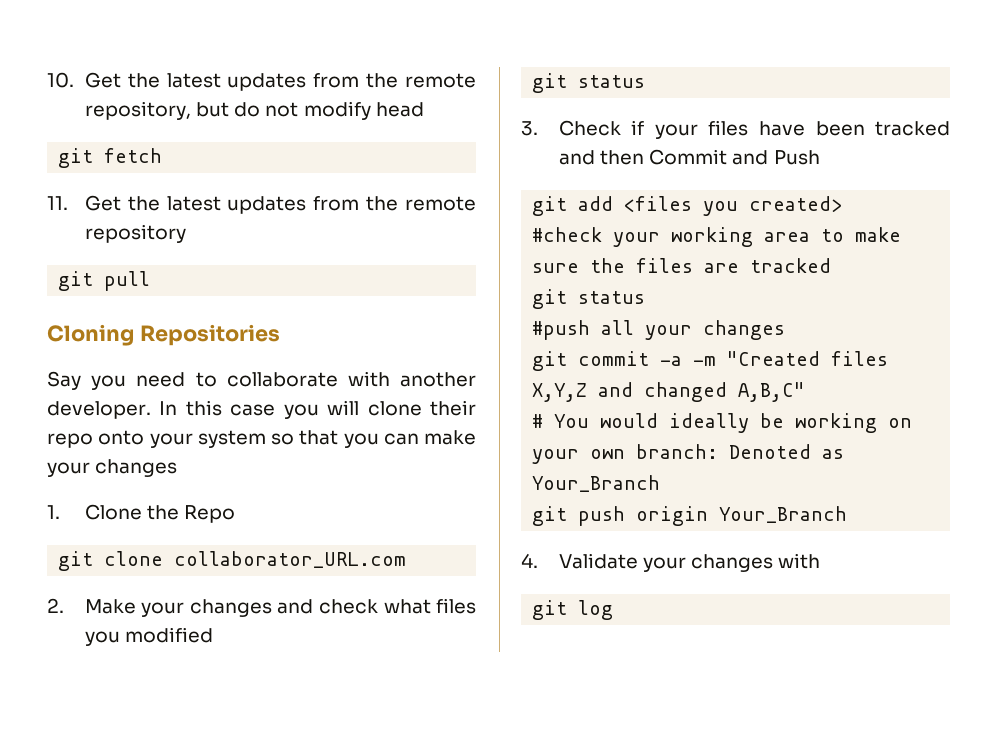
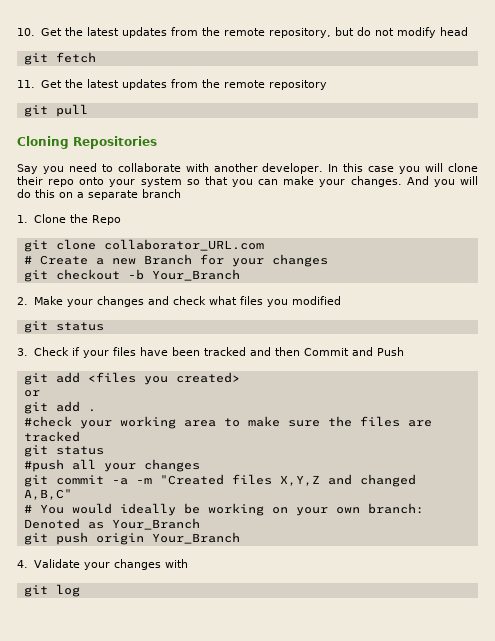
- In this case you will clone their repo onto your system so that you can make your changes
+ In this case you will clone their repo onto your system so that you can make your changes. And you will do this on a separate branch
+ # Create a new Branch for your changes
+ git checkout -b Your_Branch
+ or
+ git add .

